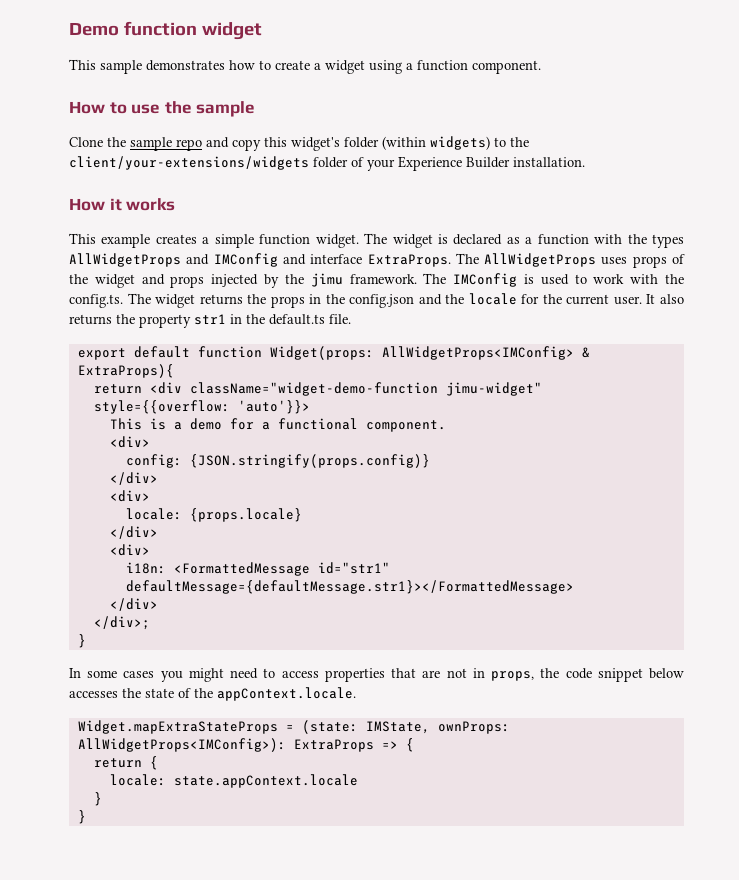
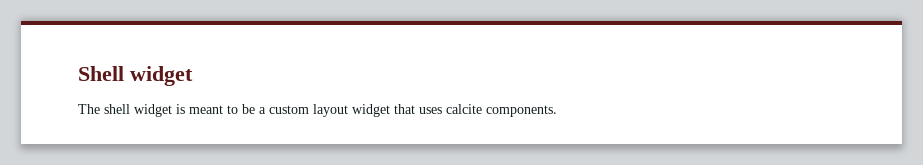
- Demo function widget
+ Shell widget
- This sample demonstrates how to create a widget using a function component.
- How to use the sample
- Clone the sample repo and copy this widget's folder (within widgets) to the client/your-extensions/widgets folder of your Experience Builder installation.
- How it works
- This example creates a simple function widget. The widget is declared as a function with the types AllWidgetProps and IMConfig and interface ExtraProps. The AllWidgetProps uses props of the widget and props injected by the jimu framework. The IMConfig is used to work with the config.ts. The widget returns the props in the config.json and the locale for the current user. It also returns the property str1 in the default.ts file.
- export default function Widget(props: AllWidgetProps<IMConfig> & ExtraProps){
- return <div className="widget-demo-function jimu-widget" style={{overflow: 'auto'}}>
- This is a demo for a functional component.
- <div>
- config: {JSON.stringify(props.config)}
- </div>
- <div>
- locale: {props.locale}
- </div>
- <div>
- i18n: <FormattedMessage id="str1" defaultMessage={defaultMessage.str1}></FormattedMessage>
- </div>
- </div>;
- }
- In some cases you might need to access properties that are not in props, the code snippet below accesses the state of the appContext.locale.
- Widget.mapExtraStateProps = (state: IMState, ownProps: AllWidgetProps<IMConfig>): ExtraProps => {
- return {
- locale: state.appContext.locale
- }
- }
+ The shell widget is meant to be a custom layout widget that uses calcite components.

